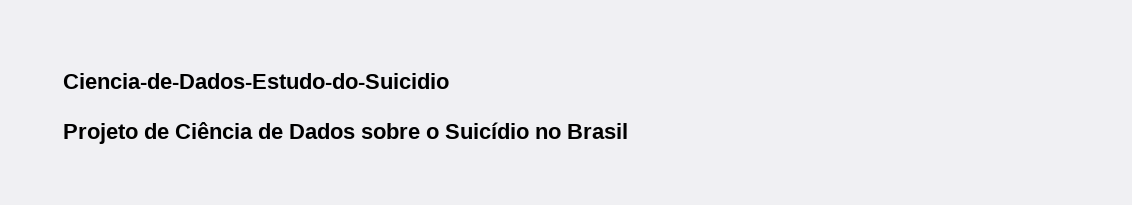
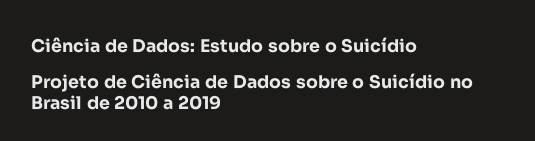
- Ciencia-de-Dados-Estudo-do-Suicidio
+ Ciência de Dados: Estudo sobre o Suicídio
- Projeto de Ciência de Dados sobre o Suicídio no Brasil
+ Projeto de Ciência de Dados sobre o Suicídio no Brasil de 2010 a 2019

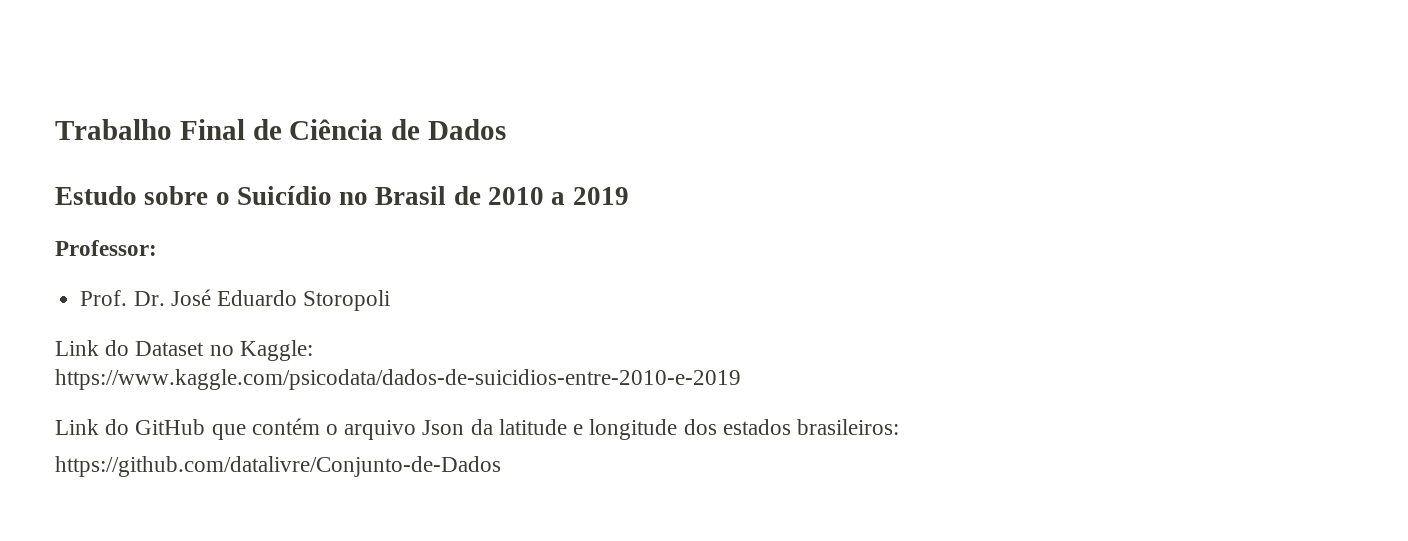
- Ciência de Dados: Estudo sobre o Suicídio
- Projeto de Ciência de Dados sobre o Suicídio no Brasil de 2010 a 2019
+ Trabalho Final de Ciência de Dados
+ Estudo sobre o Suicídio no Brasil de 2010 a 2019
+ Professor:
+ Prof. Dr. José Eduardo Storopoli
+ Link do Dataset no Kaggle:
+ https://www.kaggle.com/psicodata/dados-de-suicidios-entre-2010-e-2019
+ Link do GitHub que contém o arquivo Json da latitude e longitude dos estados brasileiros:
+ https://github.com/datalivre/Conjunto-de-Dados

